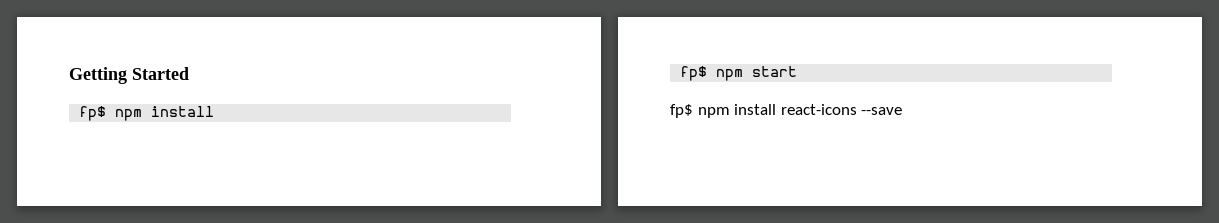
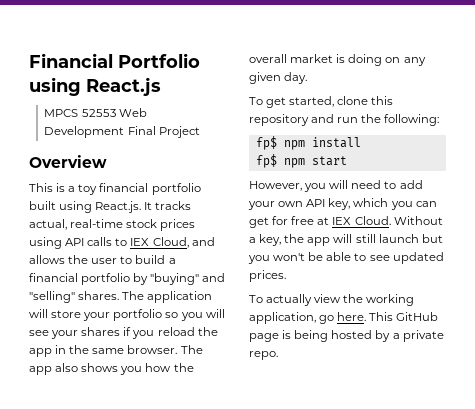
- Getting Started
+ Financial Portfolio using React.js
+ MPCS 52553 Web Development Final Project
+ Overview
+ This is a toy financial portfolio built using React.js. It tracks actual, real-time stock prices using API calls to IEX Cloud, and allows the user to build a financial portfolio by "buying" and "selling" shares. The application will store your portfolio so you will see your shares if you reload the app in the same browser. The app also shows you how the overall market is doing on any given day.
+ To get started, clone this repository and run the following:
- fp$ npm install react-icons --save
+ However, you will need to add your own API key, which you can get for free at IEX Cloud. Without a key, the app will still launch but you won't be able to see updated prices.
+ To actually view the working application, go here. This GitHub page is being hosted by a private repo.

